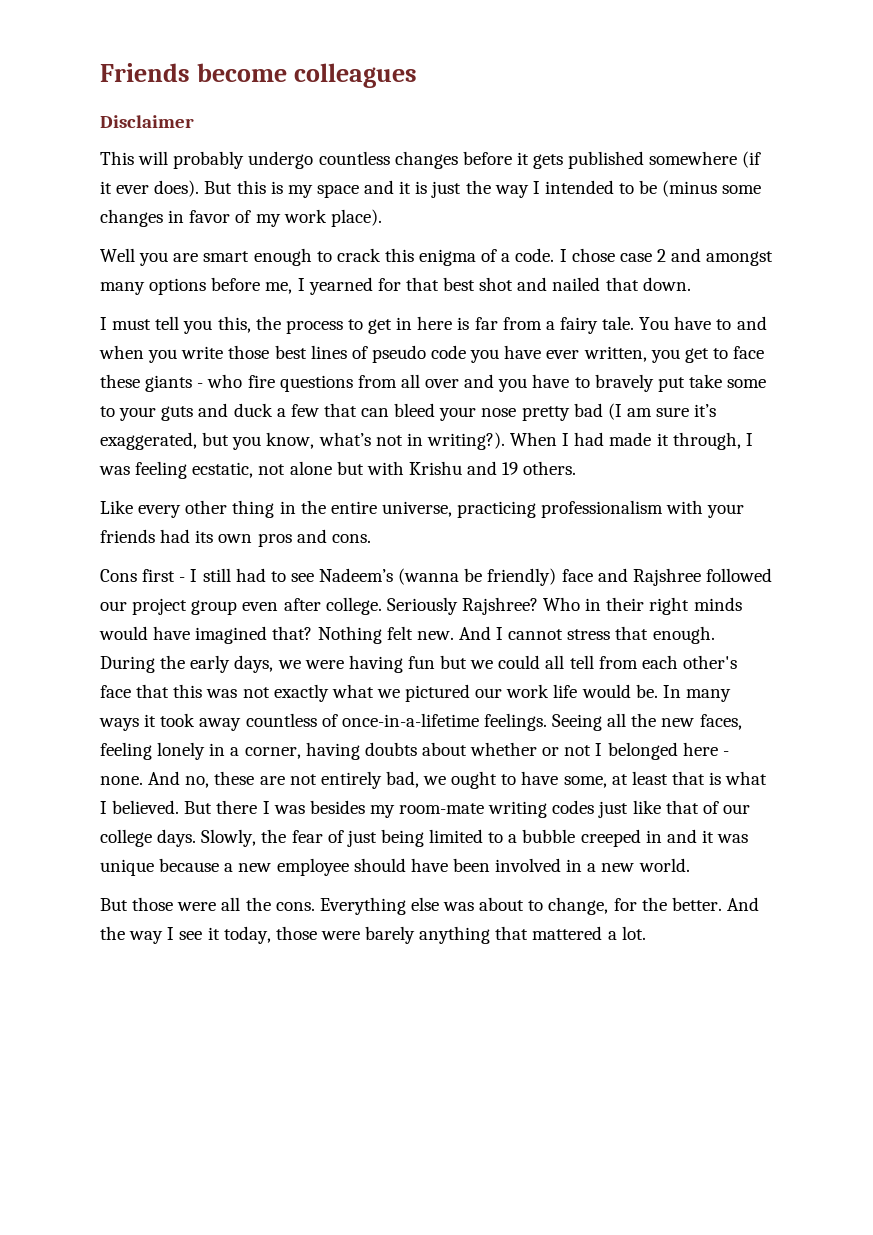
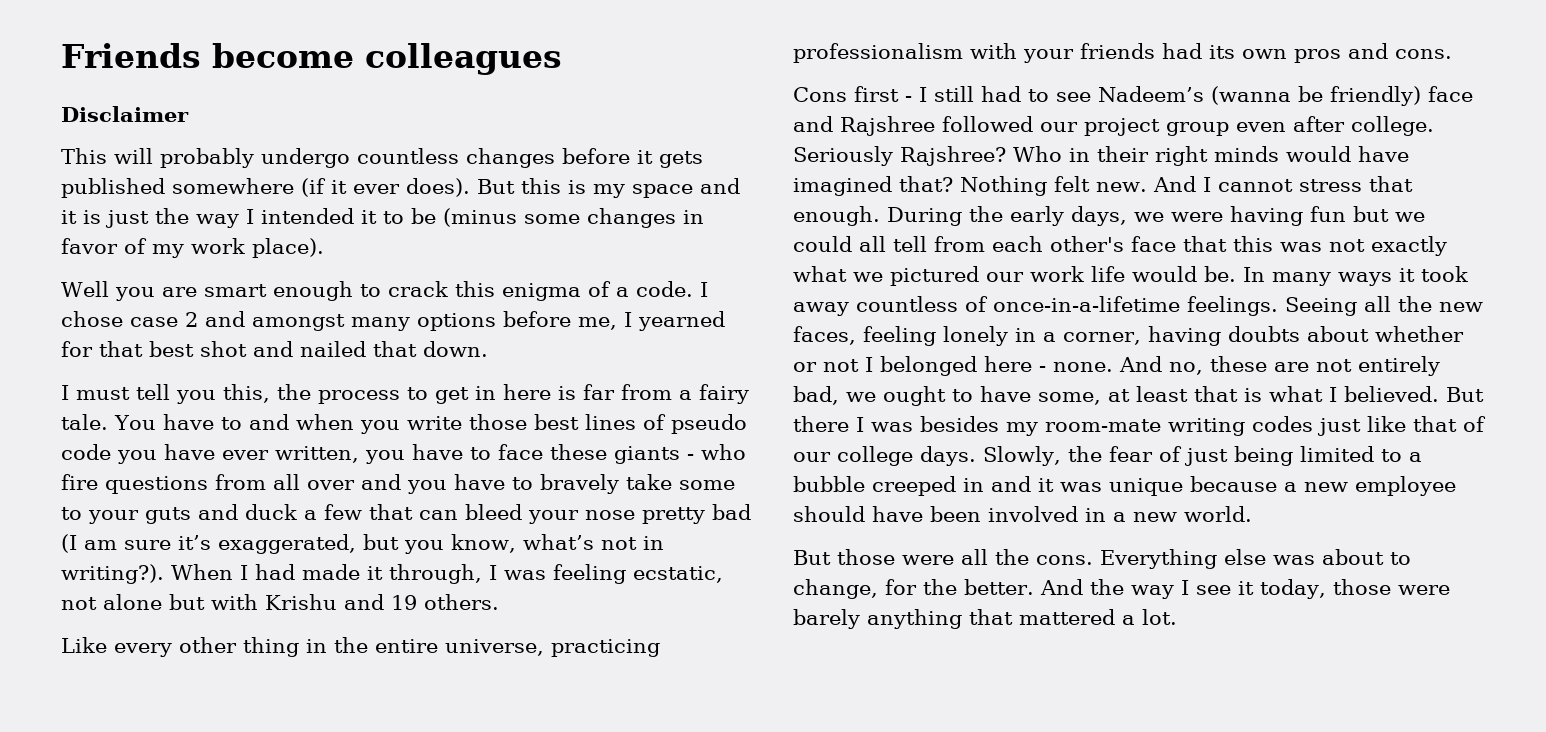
- But this is my space and it is just the way I intended to be (minus some changes in favor of my work place).
+ But this is my space and it is just the way I intended it to be (minus some changes in favor of my work place).
- You have to and when you write those best lines of pseudo code you have ever written, you get to face these giants - who fire questions from all over and you have to bravely put take some to your guts and duck a few that can bleed your nose pretty bad (I am sure it’s exaggerated, but you know, what’s not in writing?).
+ You have to and when you write those best lines of pseudo code you have ever written, you have to face these giants - who fire questions from all over and you have to bravely take some to your guts and duck a few that can bleed your nose pretty bad (I am sure it’s exaggerated, but you know, what’s not in writing?).

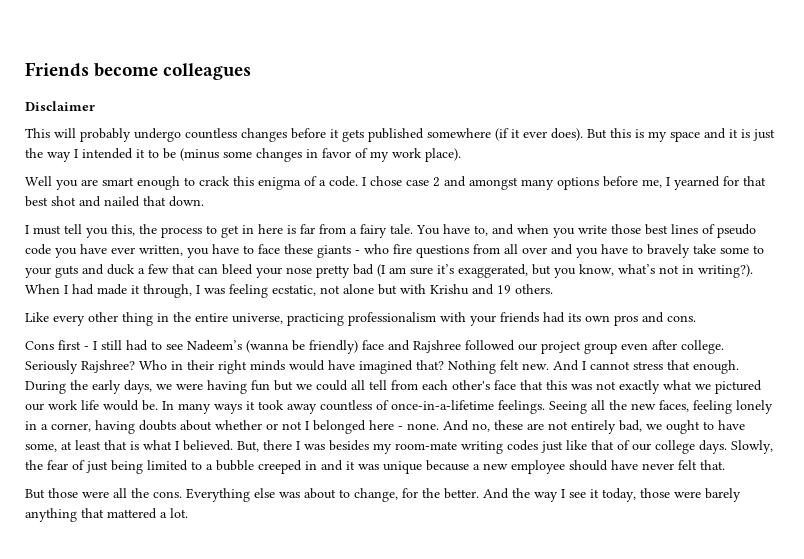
- You have to and when you write those best lines of pseudo code you have ever written, you have to face these giants - who fire questions from all over and you have to bravely take some to your guts and duck a few that can bleed your nose pretty bad (I am sure it’s exaggerated, but you know, what’s not in writing?).
+ You have to, and when you write those best lines of pseudo code you have ever written, you have to face these giants - who fire questions from all over and you have to bravely take some to your guts and duck a few that can bleed your nose pretty bad (I am sure it’s exaggerated, but you know, what’s not in writing?).
- But there I was besides my room-mate writing codes just like that of our college days.
+ But, there I was besides my room-mate writing codes just like that of our college days.
- Slowly, the fear of just being limited to a bubble creeped in and it was unique because a new employee should have been involved in a new world.
+ Slowly, the fear of just being limited to a bubble creeped in and it was unique because a new employee should have never felt that.

